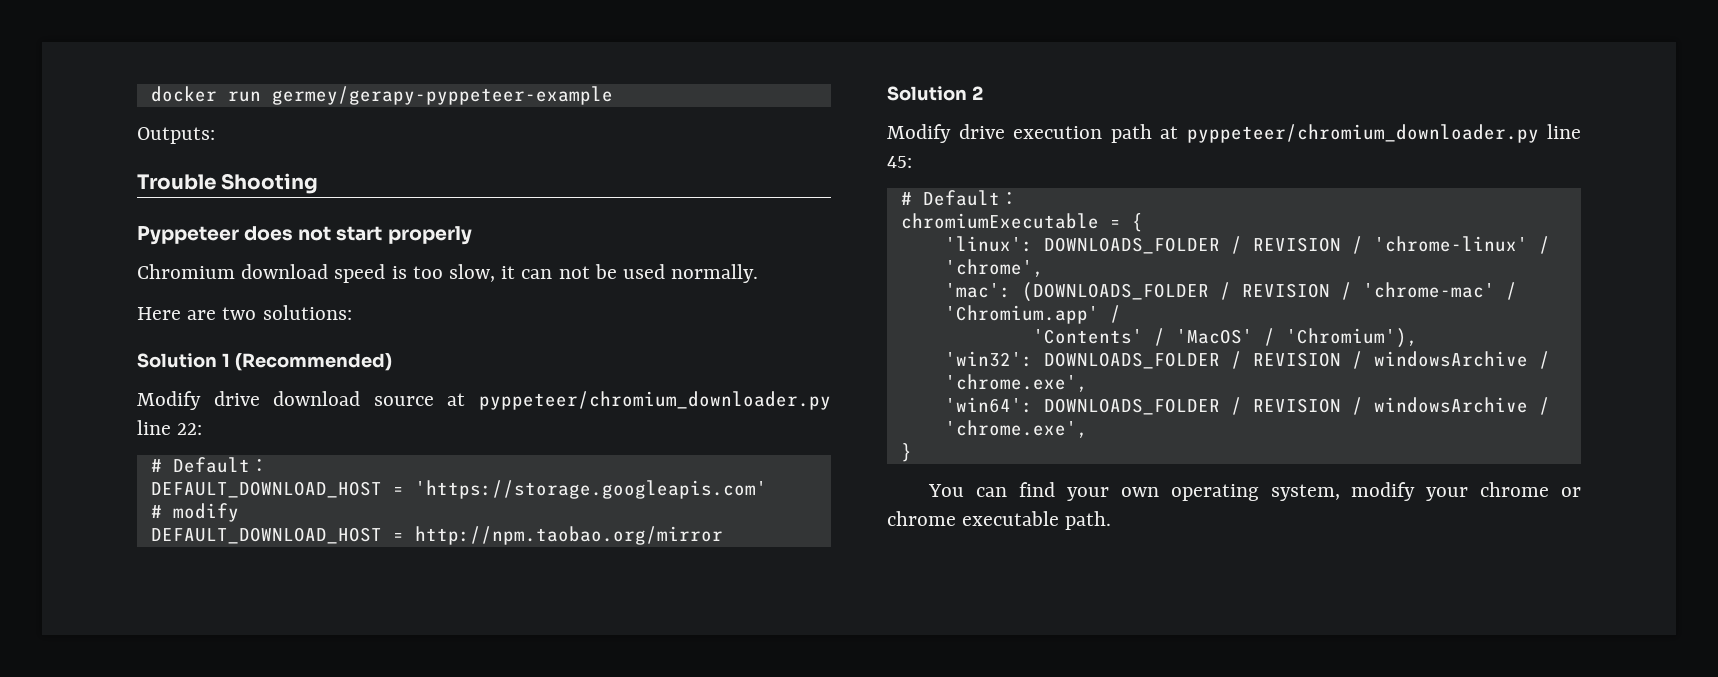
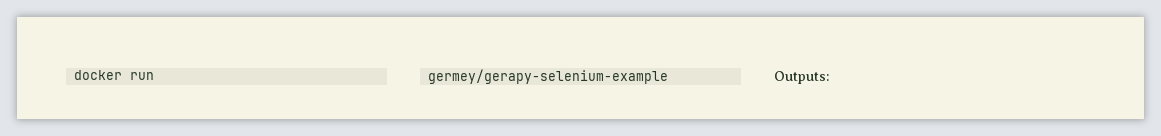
- docker run germey/gerapy-pyppeteer-example
+ docker run germey/gerapy-selenium-example
- Trouble Shooting
- Pyppeteer does not start properly
- Chromium download speed is too slow, it can not be used normally.
- Here are two solutions:
- Solution 1 (Recommended)
- Modify drive download source at pyppeteer/chromium_downloader.py line 22:
- # Default：
- DEFAULT_DOWNLOAD_HOST = 'https://storage.googleapis.com'
- # modify
- DEFAULT_DOWNLOAD_HOST = http://npm.taobao.org/mirror
- Solution 2
- Modify drive execution path at pyppeteer/chromium_downloader.py line 45:
- # Default：
- chromiumExecutable = {
- 'linux': DOWNLOADS_FOLDER / REVISION / 'chrome-linux' / 'chrome',
- 'mac': (DOWNLOADS_FOLDER / REVISION / 'chrome-mac' / 'Chromium.app' /
- 'Contents' / 'MacOS' / 'Chromium'),
- 'win32': DOWNLOADS_FOLDER / REVISION / windowsArchive / 'chrome.exe',
- 'win64': DOWNLOADS_FOLDER / REVISION / windowsArchive / 'chrome.exe',
- }
- You can find your own operating system, modify your chrome or chrome executable path.

